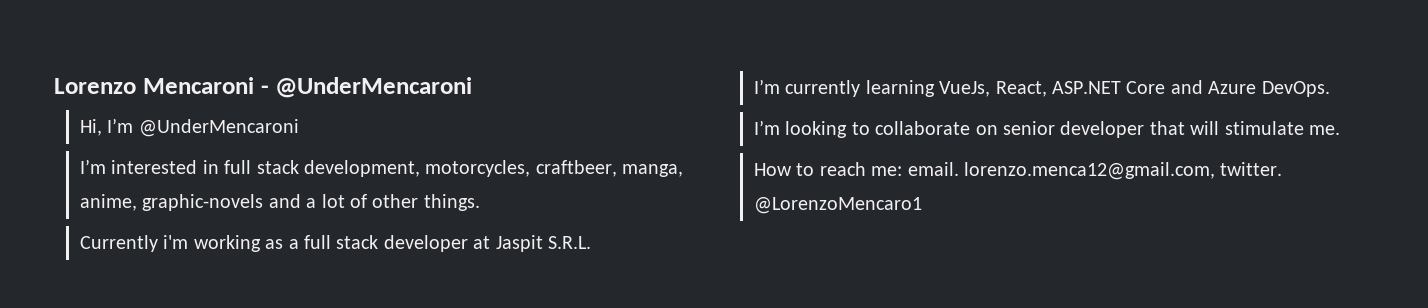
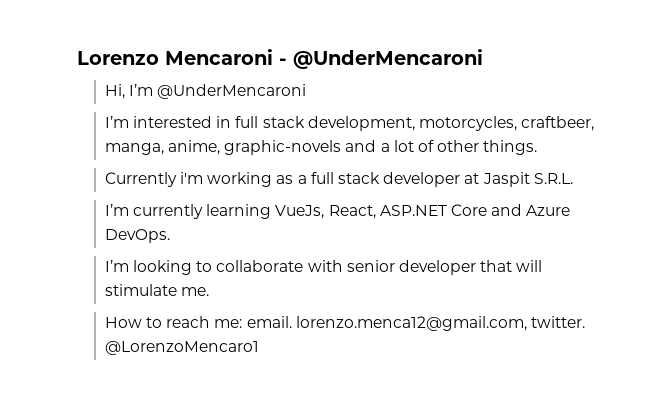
- I’m looking to collaborate on senior developer that will stimulate me.
+ I’m looking to collaborate with senior developer that will stimulate me.

